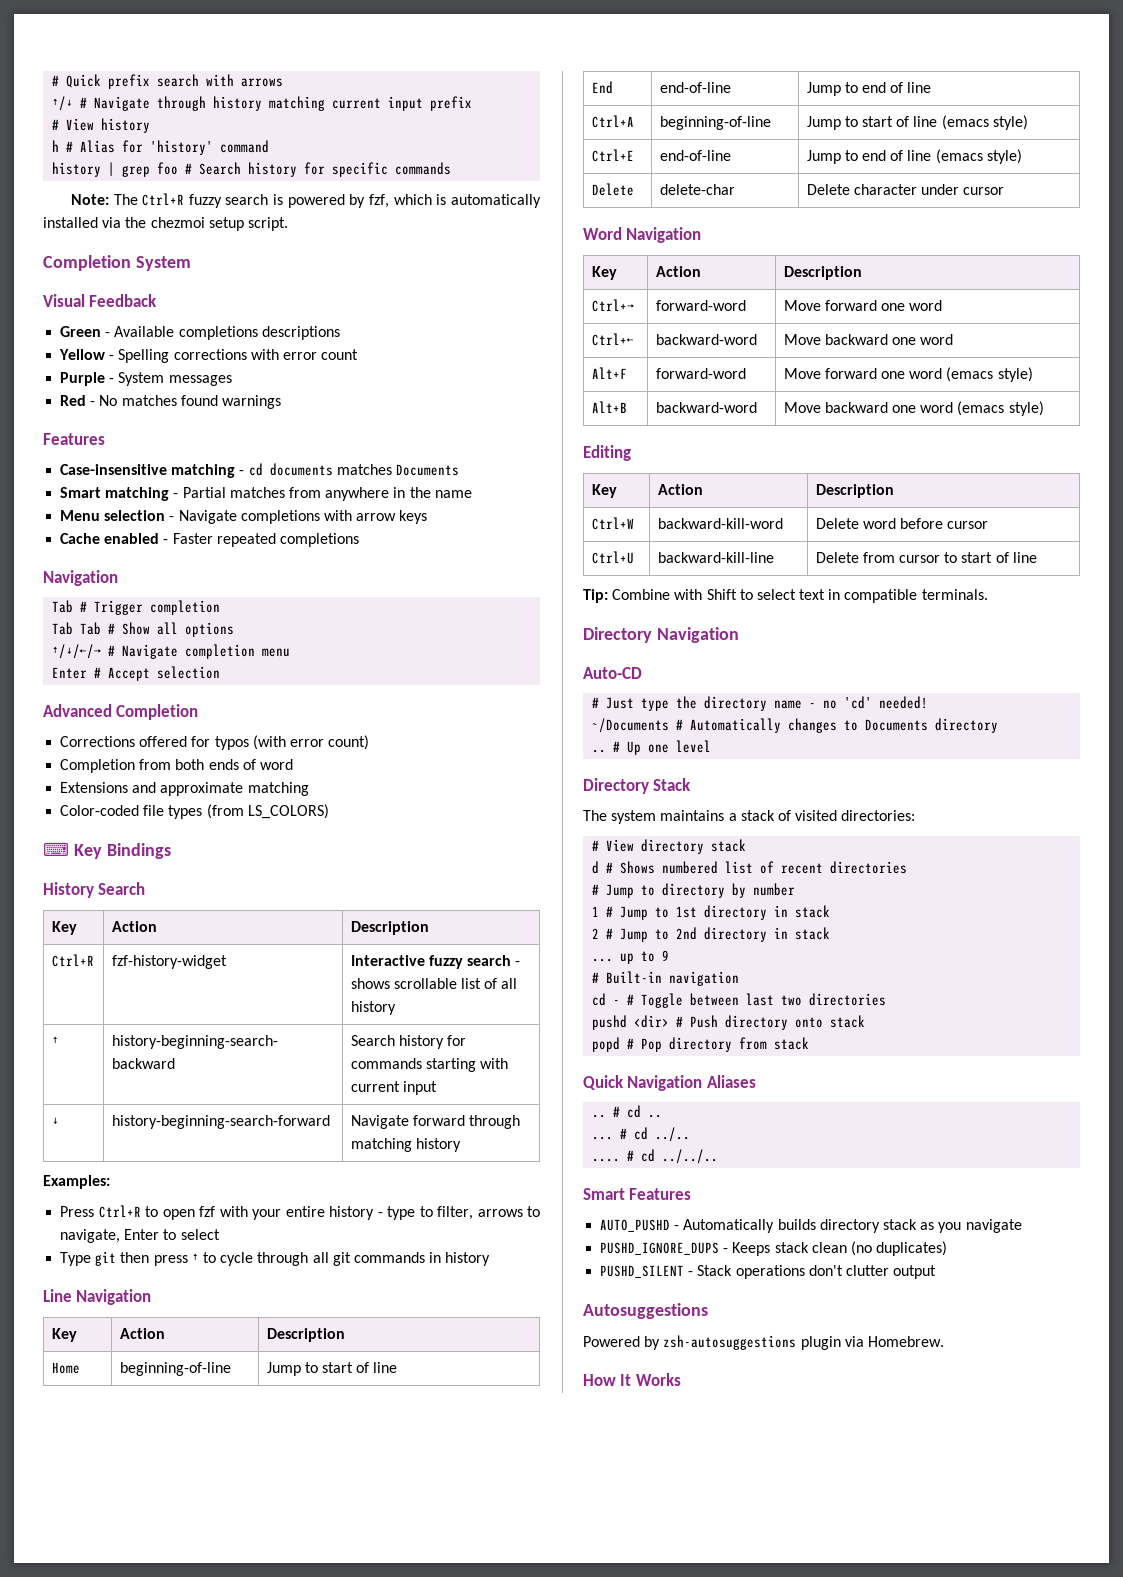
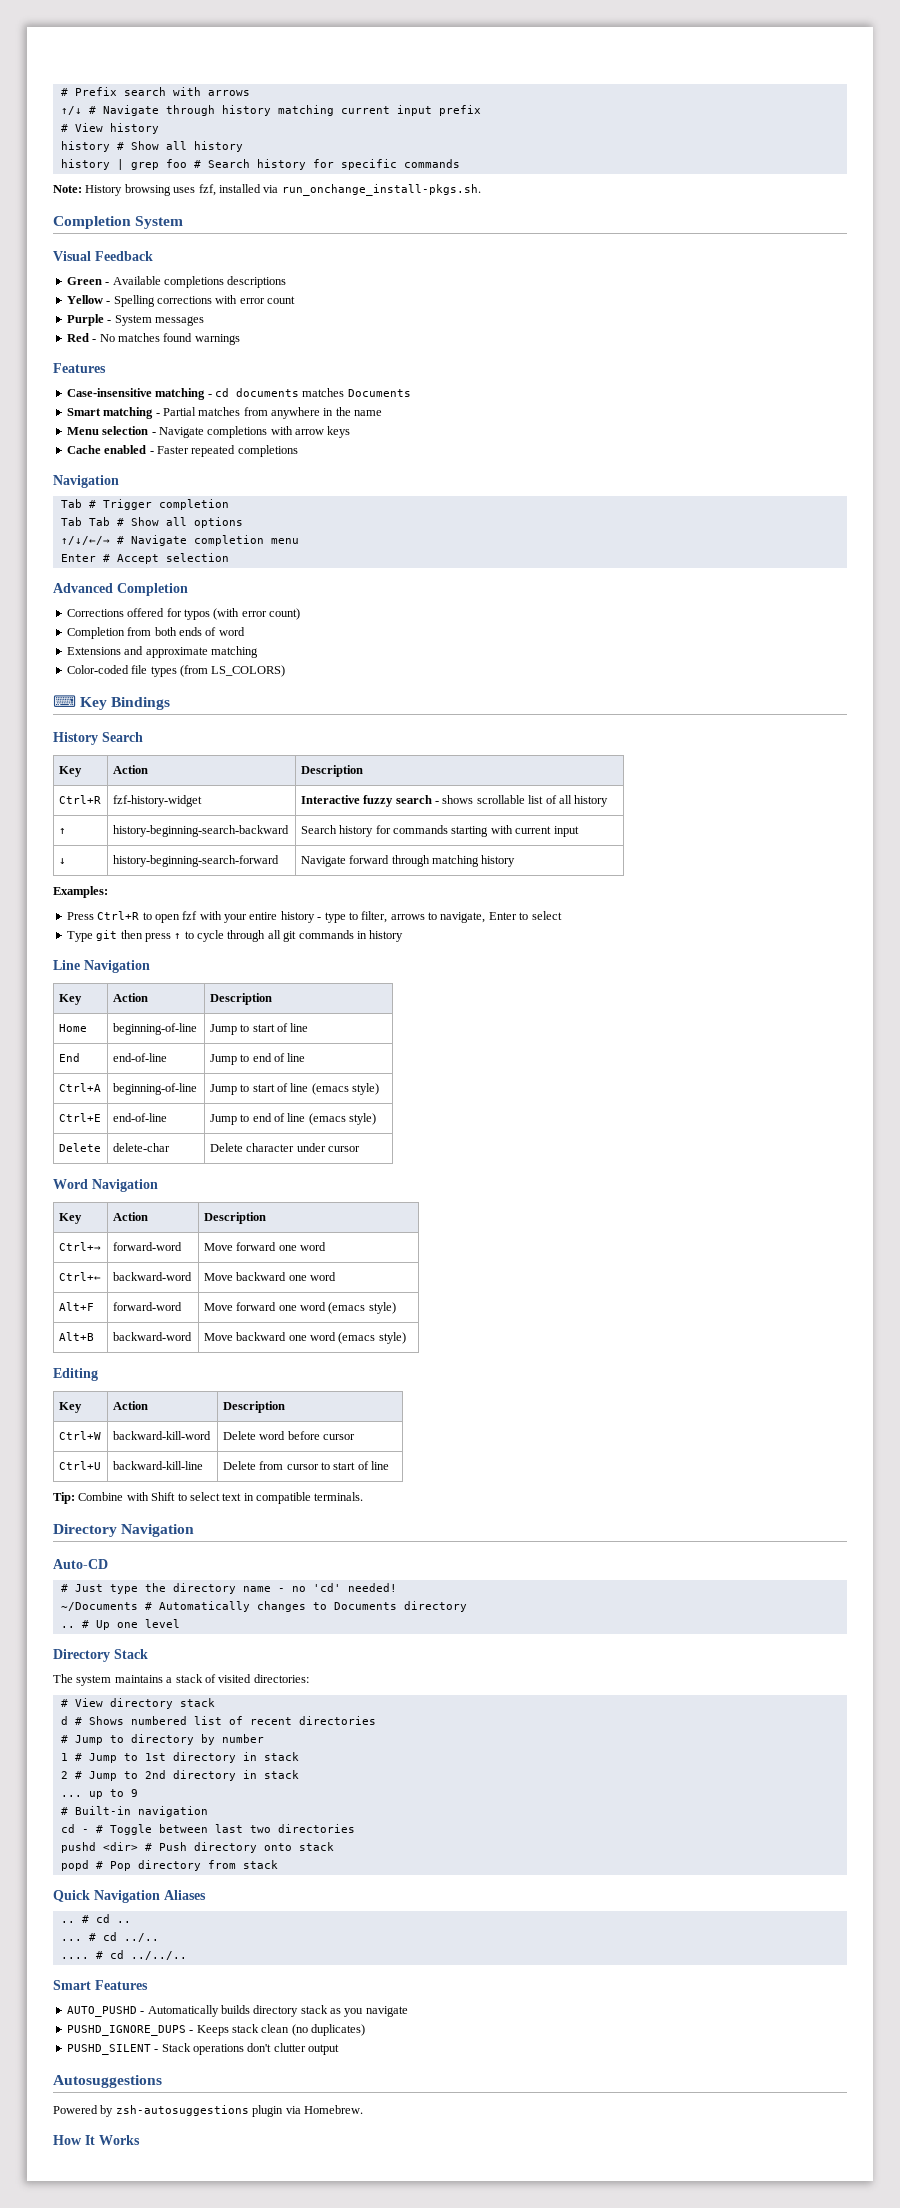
- # Quick prefix search with arrows
+ # Prefix search with arrows
- h # Alias for 'history' command
+ history # Show all history
- Note: The Ctrl+R fuzzy search is powered by fzf, which is automatically installed via the chezmoi setup script.
+ Note: History browsing uses fzf, installed via run_onchange_install-pkgs.sh.

